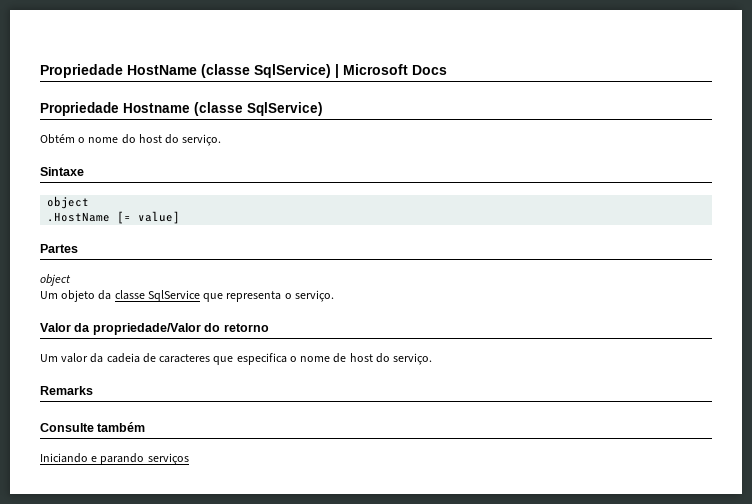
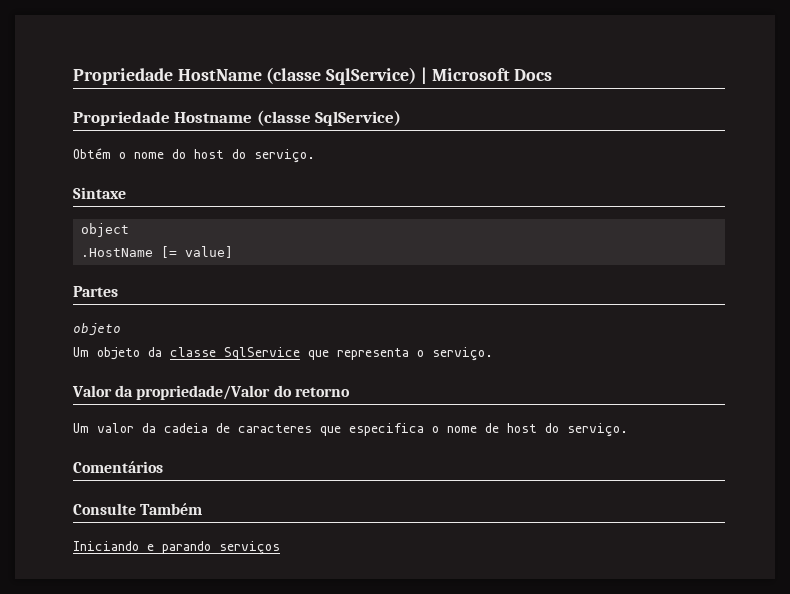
  Partes
- object
+ objeto
- Remarks
+ Comentários
- Consulte também
+ Consulte Também

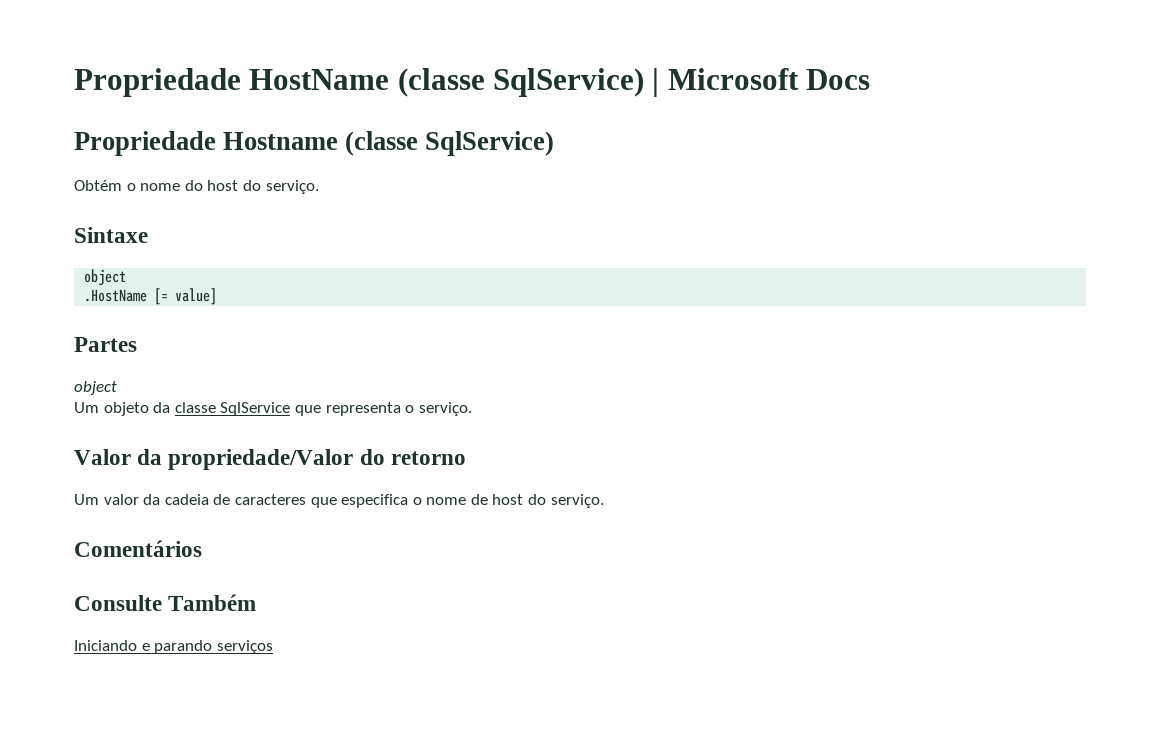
  Partes
- objeto
+ object

